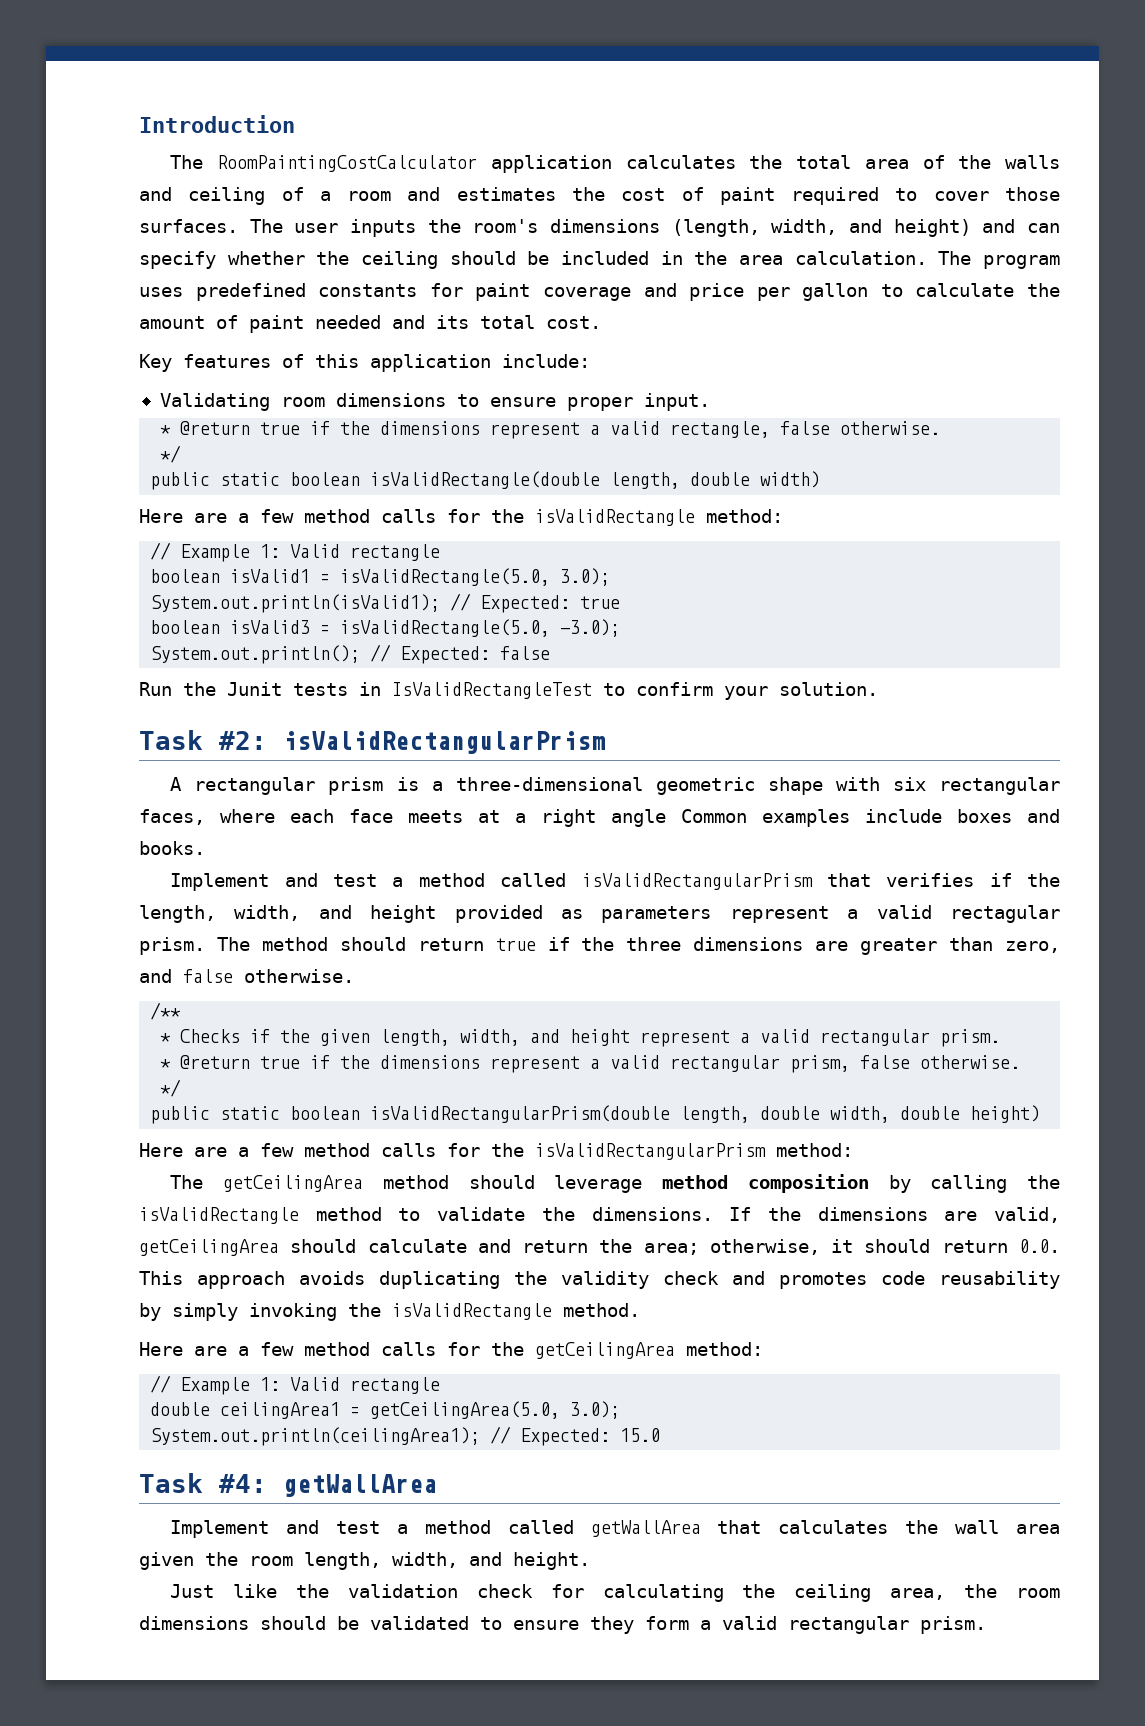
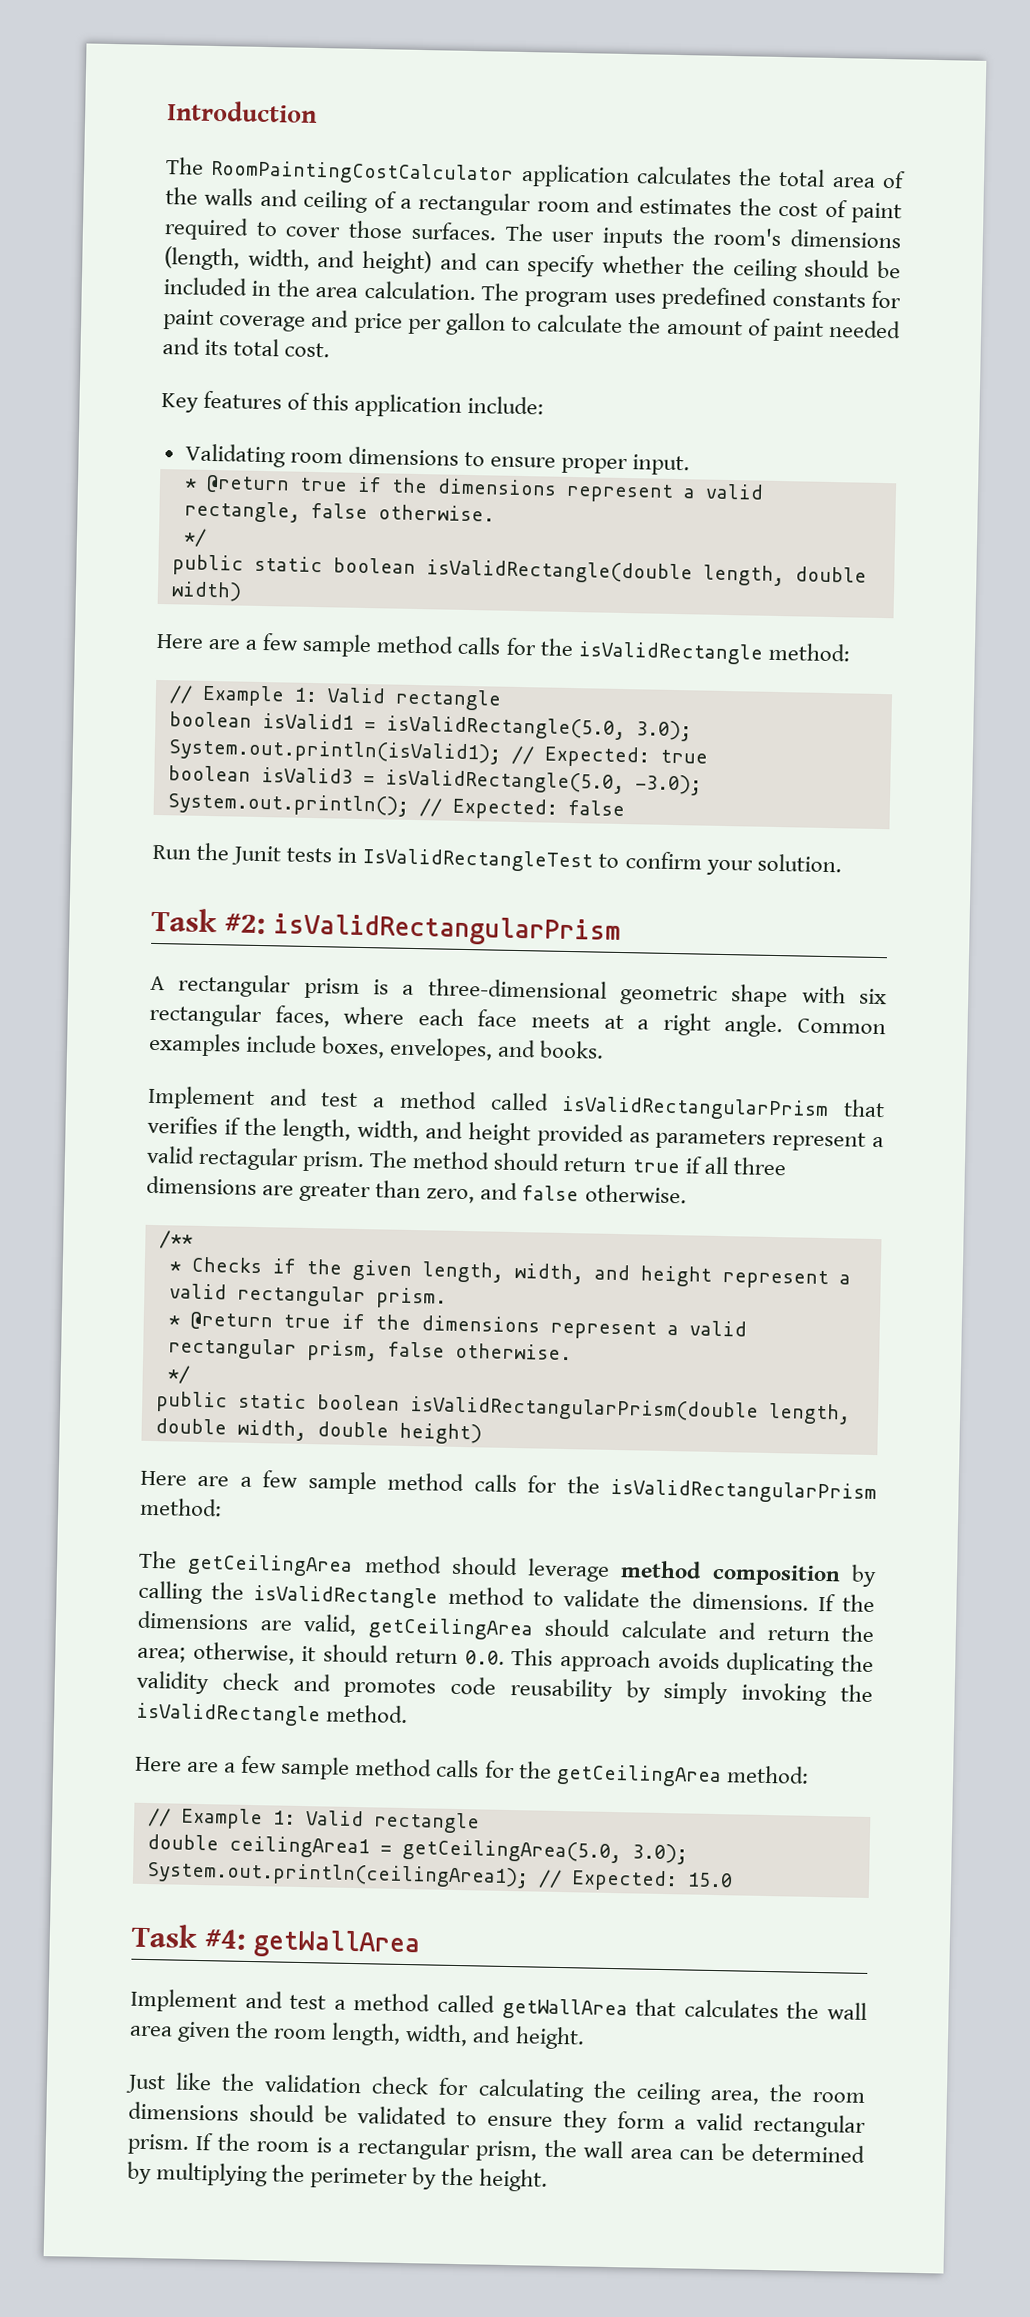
- The RoomPaintingCostCalculator application calculates the total area of the walls and ceiling of a room and estimates the cost of paint required to cover those surfaces.
+ The RoomPaintingCostCalculator application calculates the total area of the walls and ceiling of a rectangular room and estimates the cost of paint required to cover those surfaces.
- Here are a few method calls for the isValidRectangle method:
+ Here are a few sample method calls for the isValidRectangle method:
- A rectangular prism is a three-dimensional geometric shape with six rectangular faces, where each face meets at a right angle Common examples include boxes and books.
+ A rectangular prism is a three-dimensional geometric shape with six rectangular faces, where each face meets at a right angle. Common examples include boxes, envelopes, and books.
- The method should return true if the three dimensions are greater than zero, and false otherwise.
+ The method should return true if all three dimensions are greater than zero, and false otherwise.
- Here are a few method calls for the isValidRectangularPrism method:
+ Here are a few sample method calls for the isValidRectangularPrism method:
- Here are a few method calls for the getCeilingArea method:
+ Here are a few sample method calls for the getCeilingArea method:
+ If the room is a rectangular prism, the wall area can be determined by multiplying the perimeter by the height.

